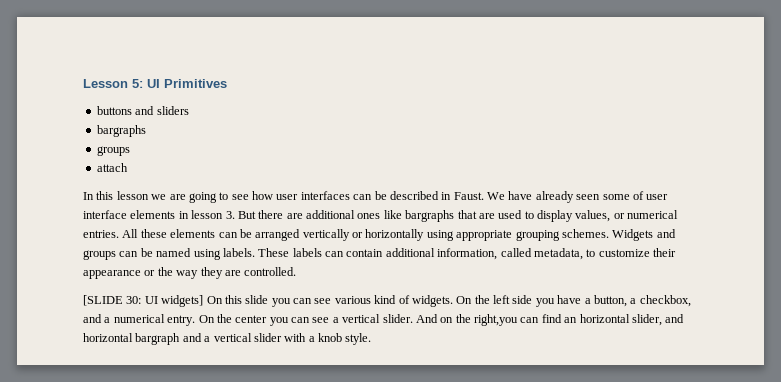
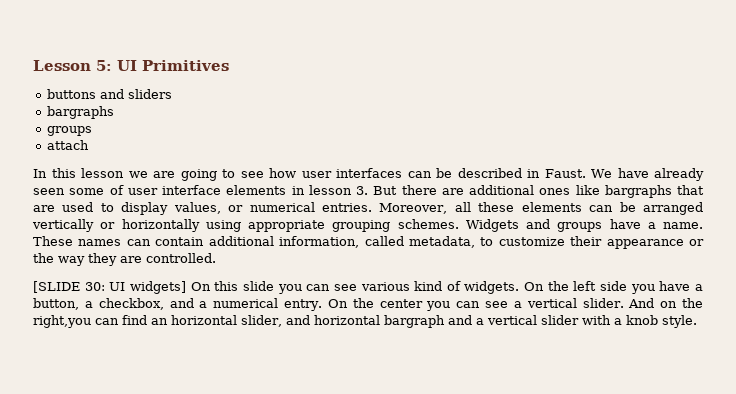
- All these elements can be arranged vertically or horizontally using appropriate grouping schemes.
+ Moreover, all these elements can be arranged vertically or horizontally using appropriate grouping schemes.
- Widgets and groups can be named using labels. These labels can contain additional information, called metadata, to customize their appearance or the way they are controlled.
+ Widgets and groups have a name. These names can contain additional information, called metadata, to customize their appearance or the way they are controlled.

